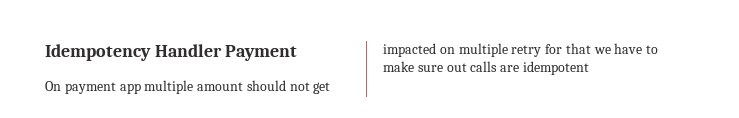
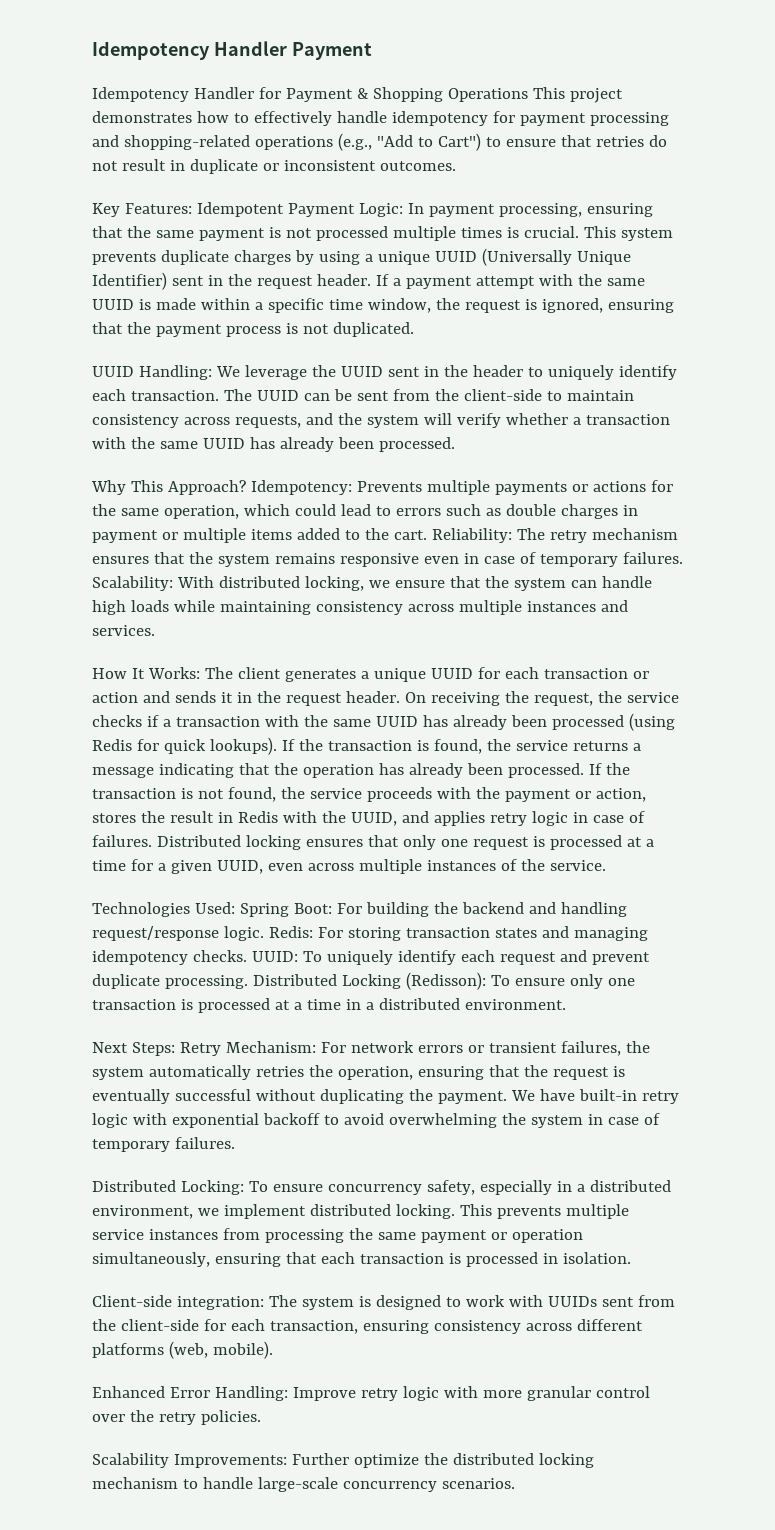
- On payment app multiple amount should not get impacted on multiple retry for that we have to make sure out calls are idempotent
+ Idempotency Handler for Payment & Shopping Operations This project demonstrates how to effectively handle idempotency for payment processing and shopping-related operations (e.g., "Add to Cart") to ensure that retries do not result in duplicate or inconsistent outcomes.
+ Key Features: Idempotent Payment Logic: In payment processing, ensuring that the same payment is not processed multiple times is crucial. This system prevents duplicate charges by using a unique UUID (Universally Unique Identifier) sent in the request header. If a payment attempt with the same UUID is made within a specific time window, the request is ignored, ensuring that the payment process is not duplicated.
+ UUID Handling: We leverage the UUID sent in the header to uniquely identify each transaction. The UUID can be sent from the client-side to maintain consistency across requests, and the system will verify whether a transaction with the same UUID has already been processed.
+ Why This Approach? Idempotency: Prevents multiple payments or actions for the same operation, which could lead to errors such as double charges in payment or multiple items added to the cart. Reliability: The retry mechanism ensures that the system remains responsive even in case of temporary failures. Scalability: With distributed locking, we ensure that the system can handle high loads while maintaining consistency across multiple instances and services.
+ How It Works: The client generates a unique UUID for each transaction or action and sends it in the request header. On receiving the request, the service checks if a transaction with the same UUID has already been processed (using Redis for quick lookups). If the transaction is found, the service returns a message indicating that the operation has already been processed. If the transaction is not found, the service proceeds with the payment or action, stores the result in Redis with the UUID, and applies retry logic in case of failures. Distributed locking ensures that only one request is processed at a time for a given UUID, even across multiple instances of the service.
+ Technologies Used: Spring Boot: For building the backend and handling request/response logic. Redis: For storing transaction states and managing idempotency checks. UUID: To uniquely identify each request and prevent duplicate processing. Distributed Locking (Redisson): To ensure only one transaction is processed at a time in a distributed environment.
+ Next Steps: Retry Mechanism: For network errors or transient failures, the system automatically retries the operation, ensuring that the request is eventually successful without duplicating the payment. We have built-in retry logic with exponential backoff to avoid overwhelming the system in case of temporary failures.
+ Distributed Locking: To ensure concurrency safety, especially in a distributed environment, we implement distributed locking. This prevents multiple service instances from processing the same payment or operation simultaneously, ensuring that each transaction is processed in isolation.
+ Client-side integration: The system is designed to work with UUIDs sent from the client-side for each transaction, ensuring consistency across different platforms (web, mobile).
+ Enhanced Error Handling: Improve retry logic with more granular control over the retry policies.
+ Scalability Improvements: Further optimize the distributed locking mechanism to handle large-scale concurrency scenarios.

